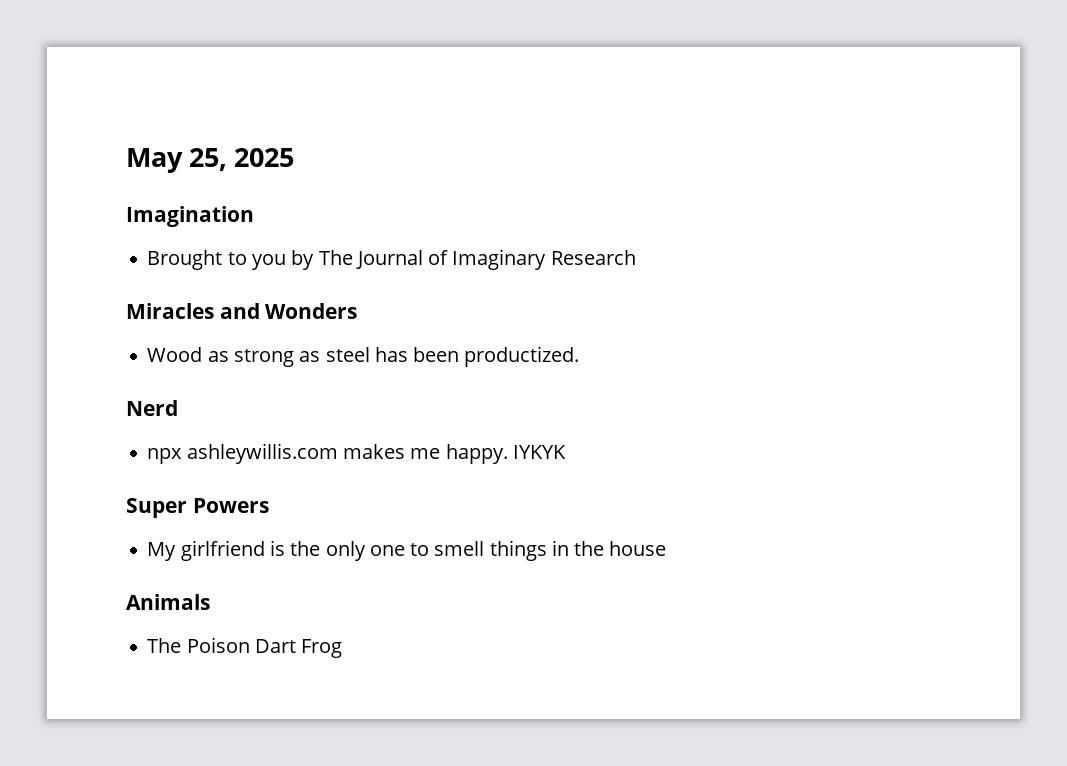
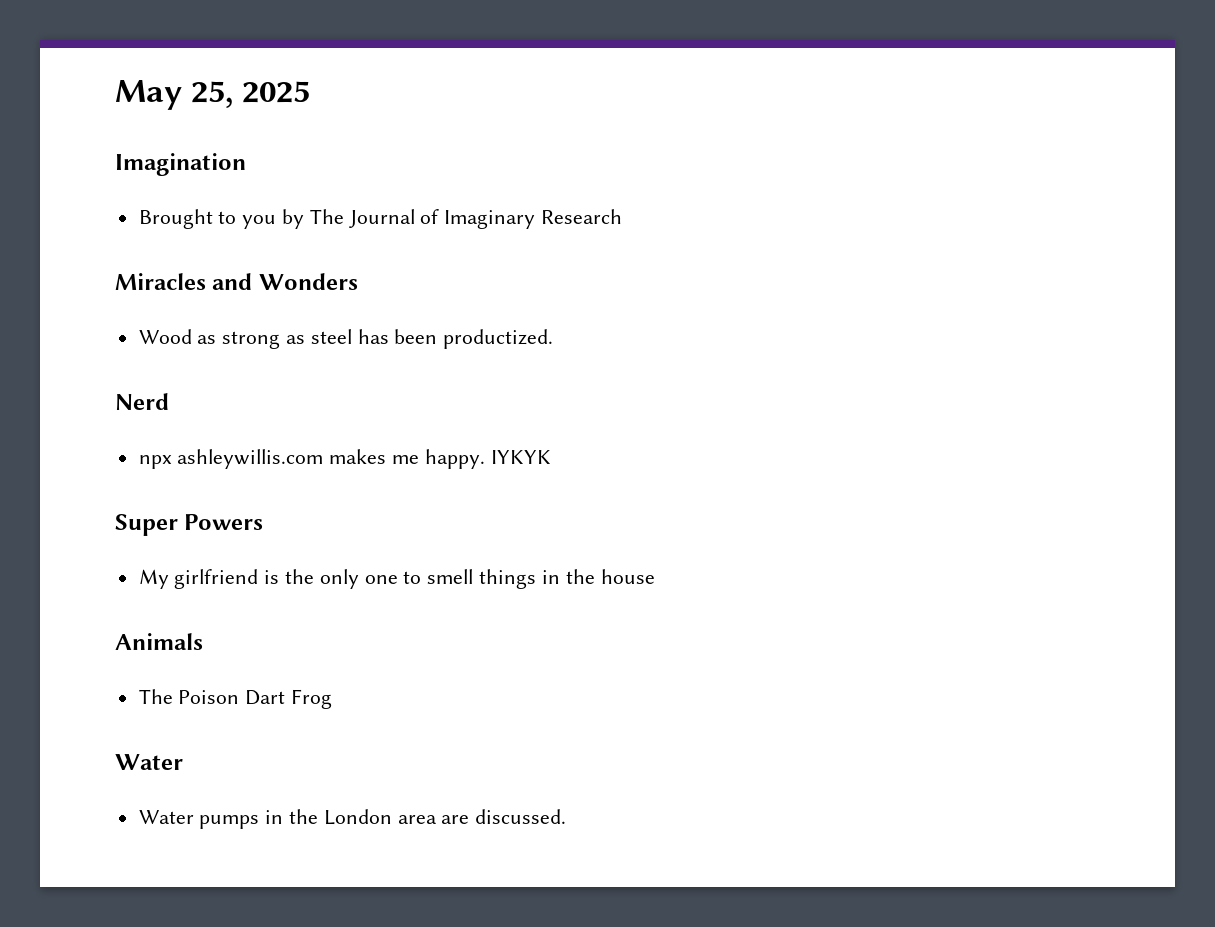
  The Poison Dart Frog
+ Water
+ Water pumps in the London area are discussed.

